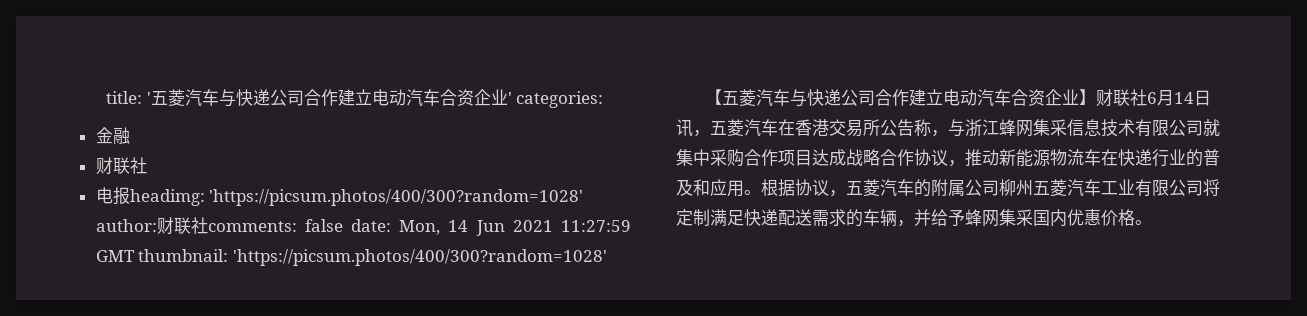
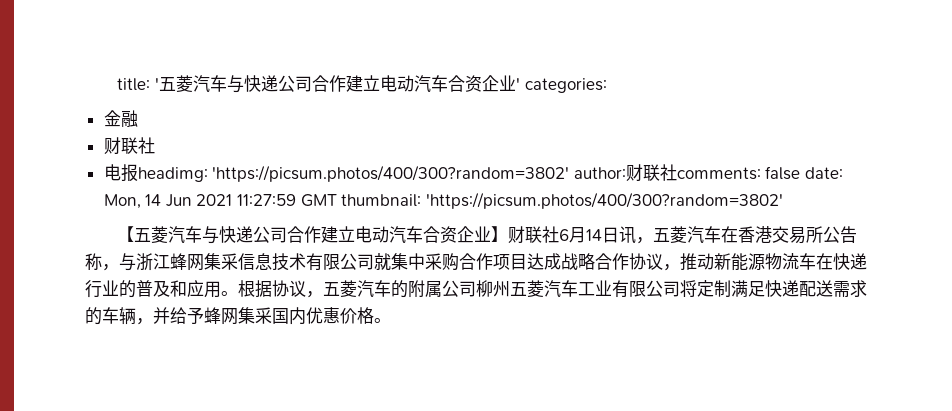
- 电报headimg: 'https://picsum.photos/400/300?random=1028' author:财联社comments: false date: Mon, 14 Jun 2021 11:27:59 GMT thumbnail: 'https://picsum.photos/400/300?random=1028'
+ 电报headimg: 'https://picsum.photos/400/300?random=3802' author:财联社comments: false date: Mon, 14 Jun 2021 11:27:59 GMT thumbnail: 'https://picsum.photos/400/300?random=3802'

